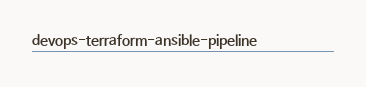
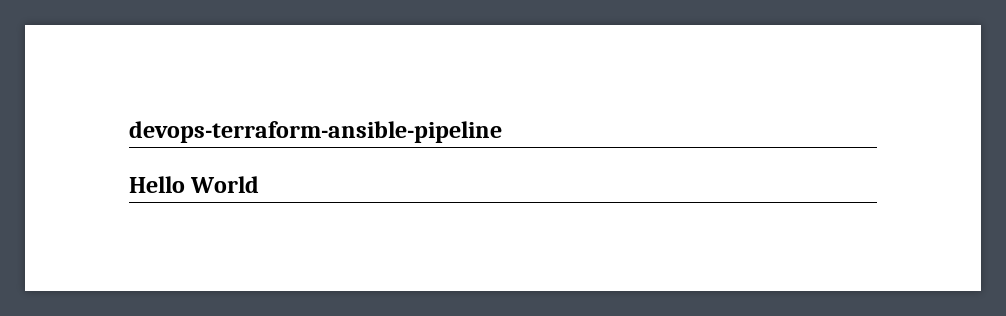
+ Hello World

